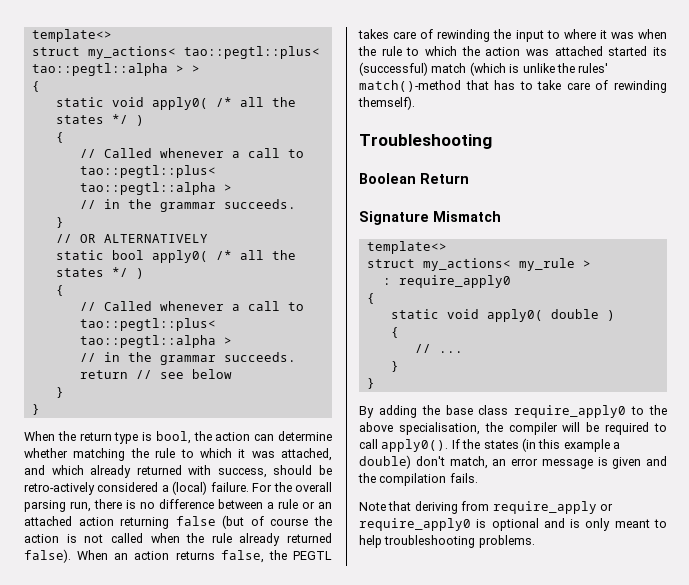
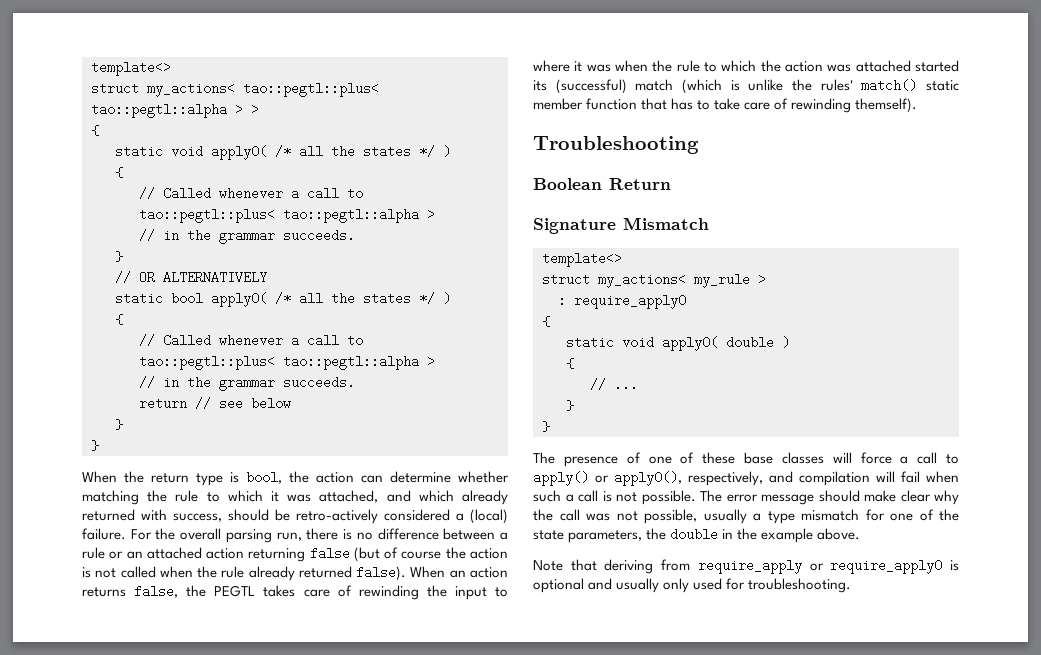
- When an action returns false, the PEGTL takes care of rewinding the input to where it was when the rule to which the action was attached started its (successful) match (which is unlike the rules' match()-method that has to take care of rewinding themself).
+ When an action returns false, the PEGTL takes care of rewinding the input to where it was when the rule to which the action was attached started its (successful) match (which is unlike the rules' match() static member function that has to take care of rewinding themself).
- By adding the base class require_apply0 to the above specialisation, the compiler will be required to call apply0(). If the states (in this example a double) don't match, an error message is given and the compilation fails.
+ The presence of one of these base classes will force a call to apply() or apply0(), respectively, and compilation will fail when such a call is not possible. The error message should make clear why the call was not possible, usually a type mismatch for one of the state parameters, the double in the example above.
- Note that deriving from require_apply or require_apply0 is optional and is only meant to help troubleshooting problems.
+ Note that deriving from require_apply or require_apply0 is optional and usually only used for troubleshooting.

